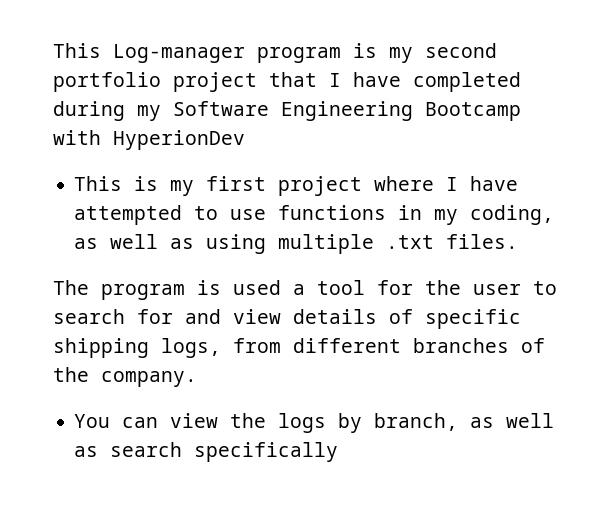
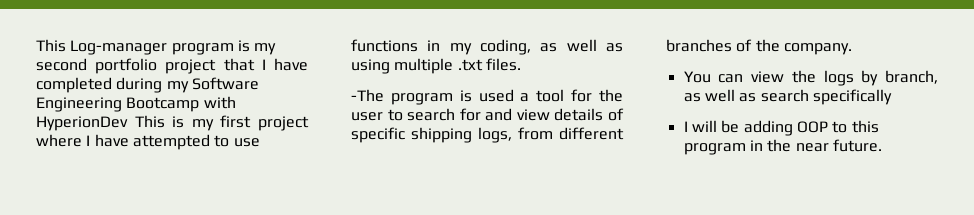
- This Log-manager program is my second portfolio project that I have completed during my Software Engineering Bootcamp with HyperionDev
- This is my first project where I have attempted to use functions in my coding, as well as using multiple .txt files.
+ This Log-manager program is my second portfolio project that I have completed during my Software Engineering Bootcamp with HyperionDev This is my first project where I have attempted to use functions in my coding, as well as using multiple .txt files.
- The program is used a tool for the user to search for and view details of specific shipping logs, from different branches of the company.
+ -The program is used a tool for the user to search for and view details of specific shipping logs, from different branches of the company.
+ I will be adding OOP to this program in the near future.

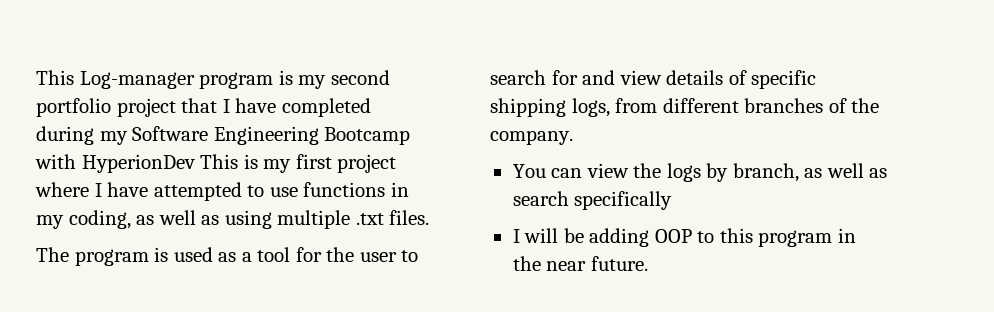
- -The program is used a tool for the user to search for and view details of specific shipping logs, from different branches of the company.
+ The program is used as a tool for the user to search for and view details of specific shipping logs, from different branches of the company.

